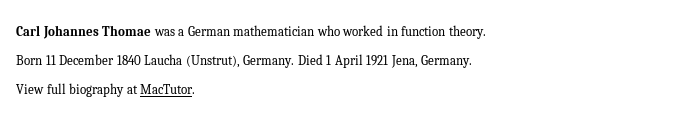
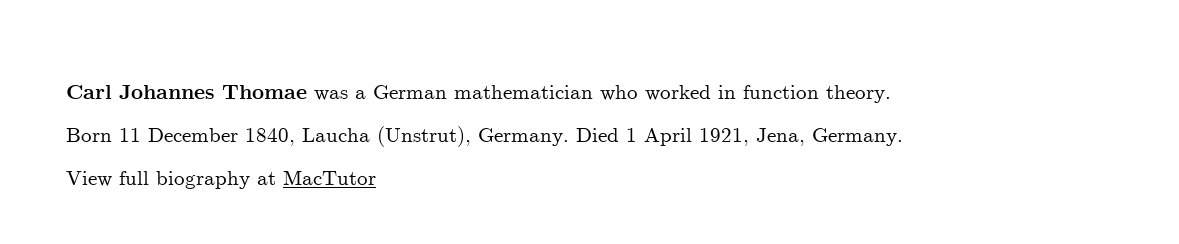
- Born 11 December 1840 Laucha (Unstrut), Germany.
+ Born 11 December 1840, Laucha (Unstrut), Germany.
- Died 1 April 1921 Jena, Germany.
+ Died 1 April 1921, Jena, Germany.
- View full biography at MacTutor.
+ View full biography at MacTutor

